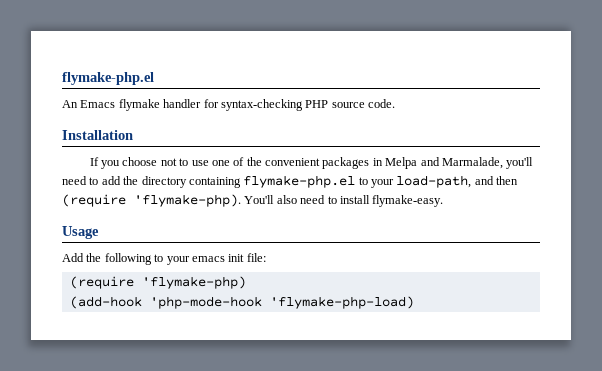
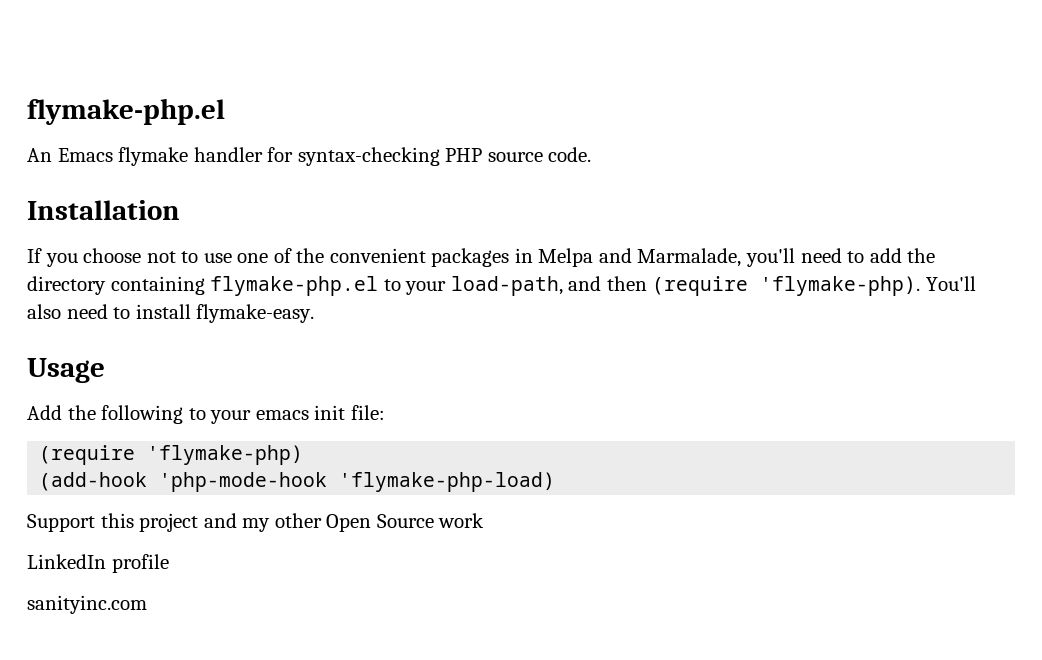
+ Support this project and my other Open Source work
+ LinkedIn profile
+ sanityinc.com

